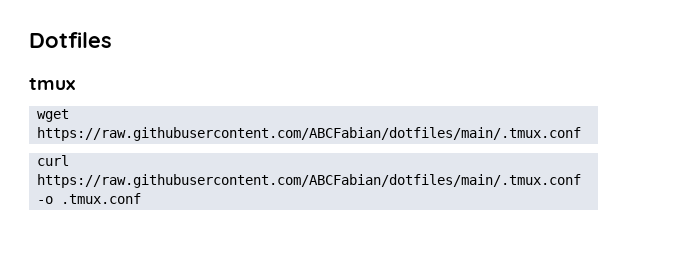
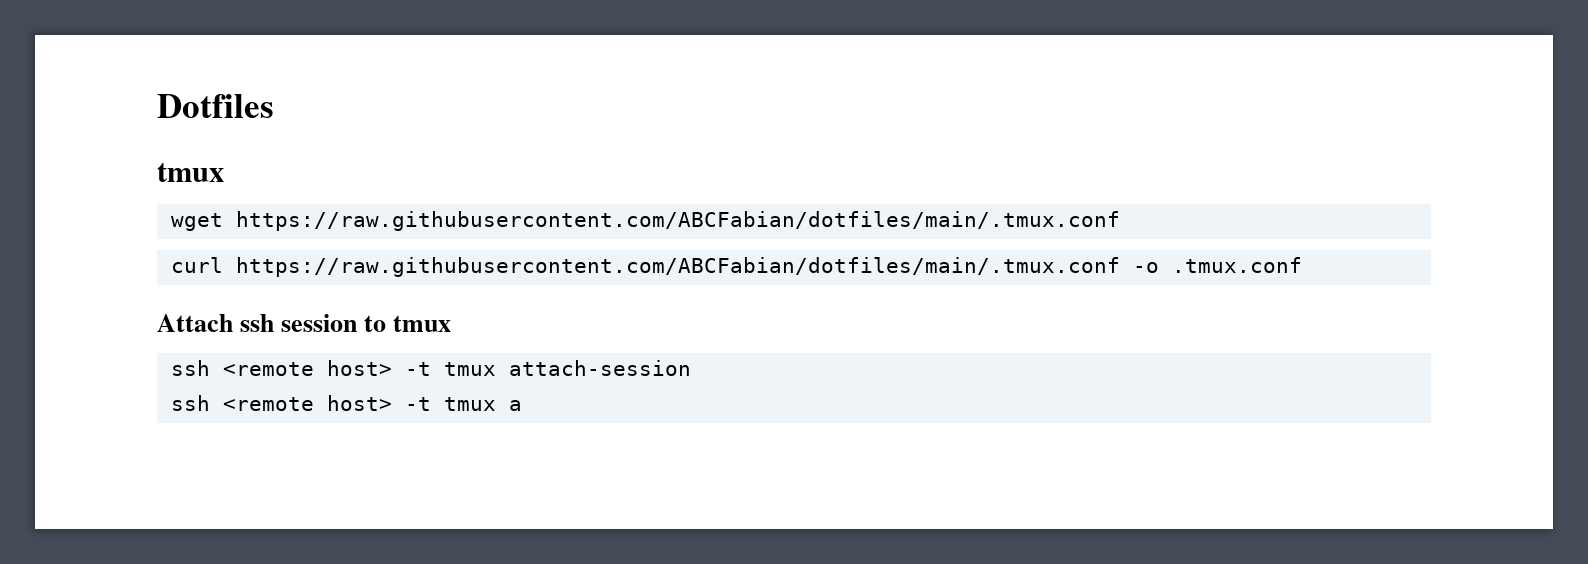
+ Attach ssh session to tmux
+ ssh <remote host> -t tmux attach-session
+ ssh <remote host> -t tmux a

